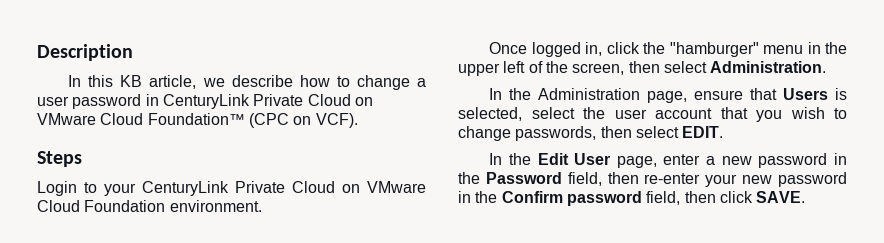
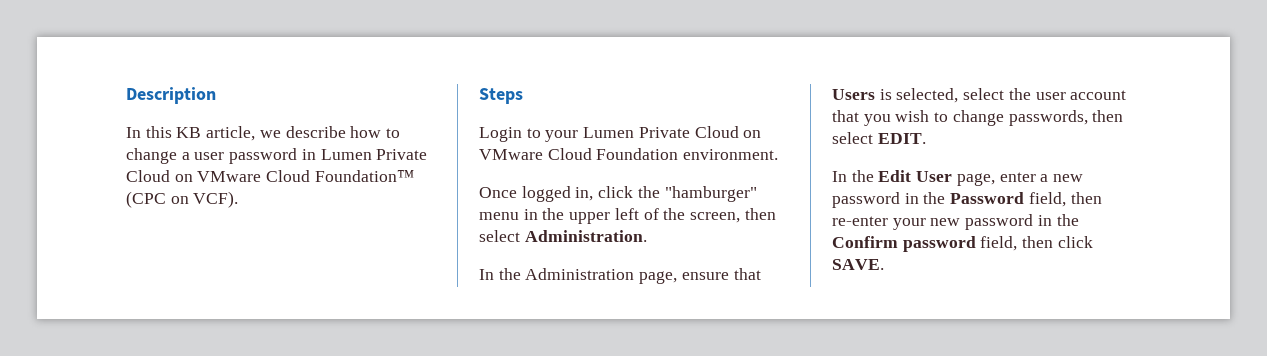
- In this KB article, we describe how to change a user password in CenturyLink Private Cloud on VMware Cloud Foundation™ (CPC on VCF).
+ In this KB article, we describe how to change a user password in Lumen Private Cloud on VMware Cloud Foundation™ (CPC on VCF).
- Login to your CenturyLink Private Cloud on VMware Cloud Foundation environment.
+ Login to your Lumen Private Cloud on VMware Cloud Foundation environment.

